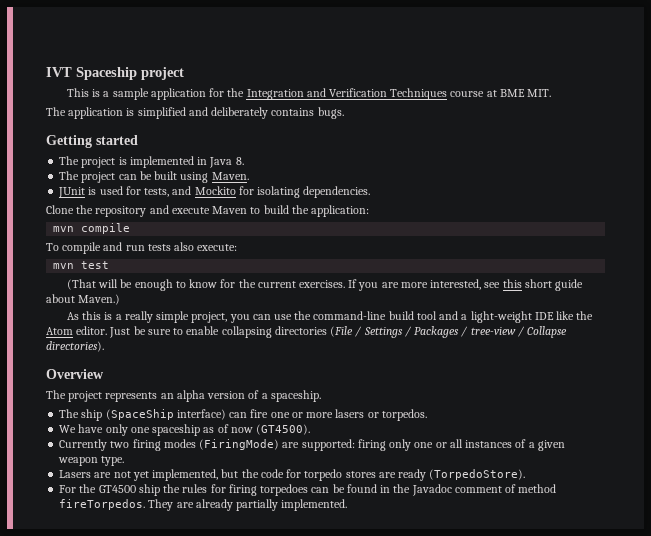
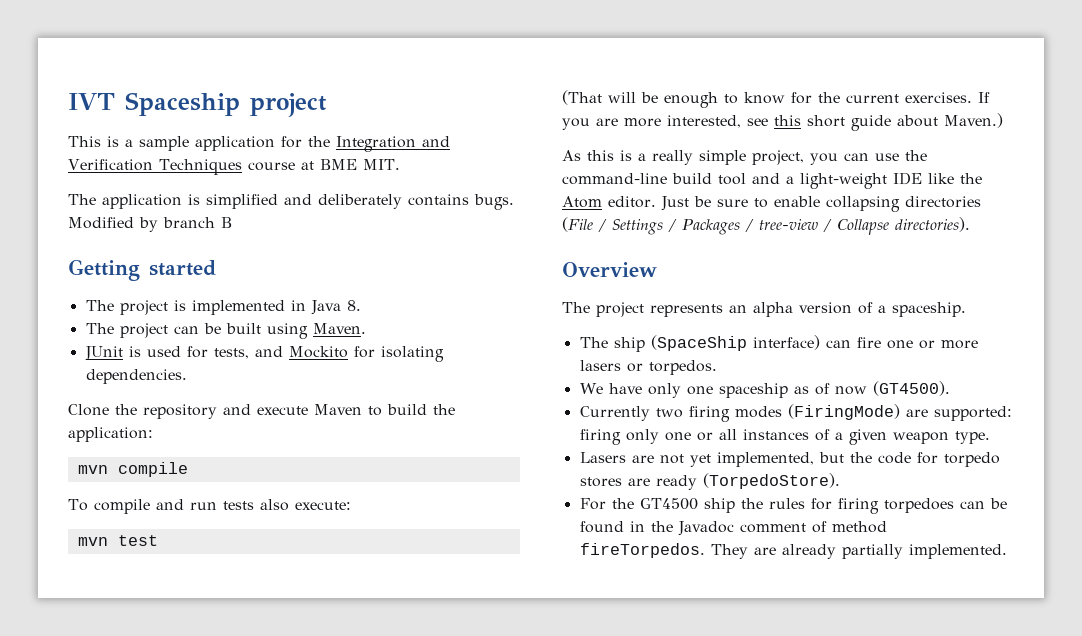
+ Modified by branch B

